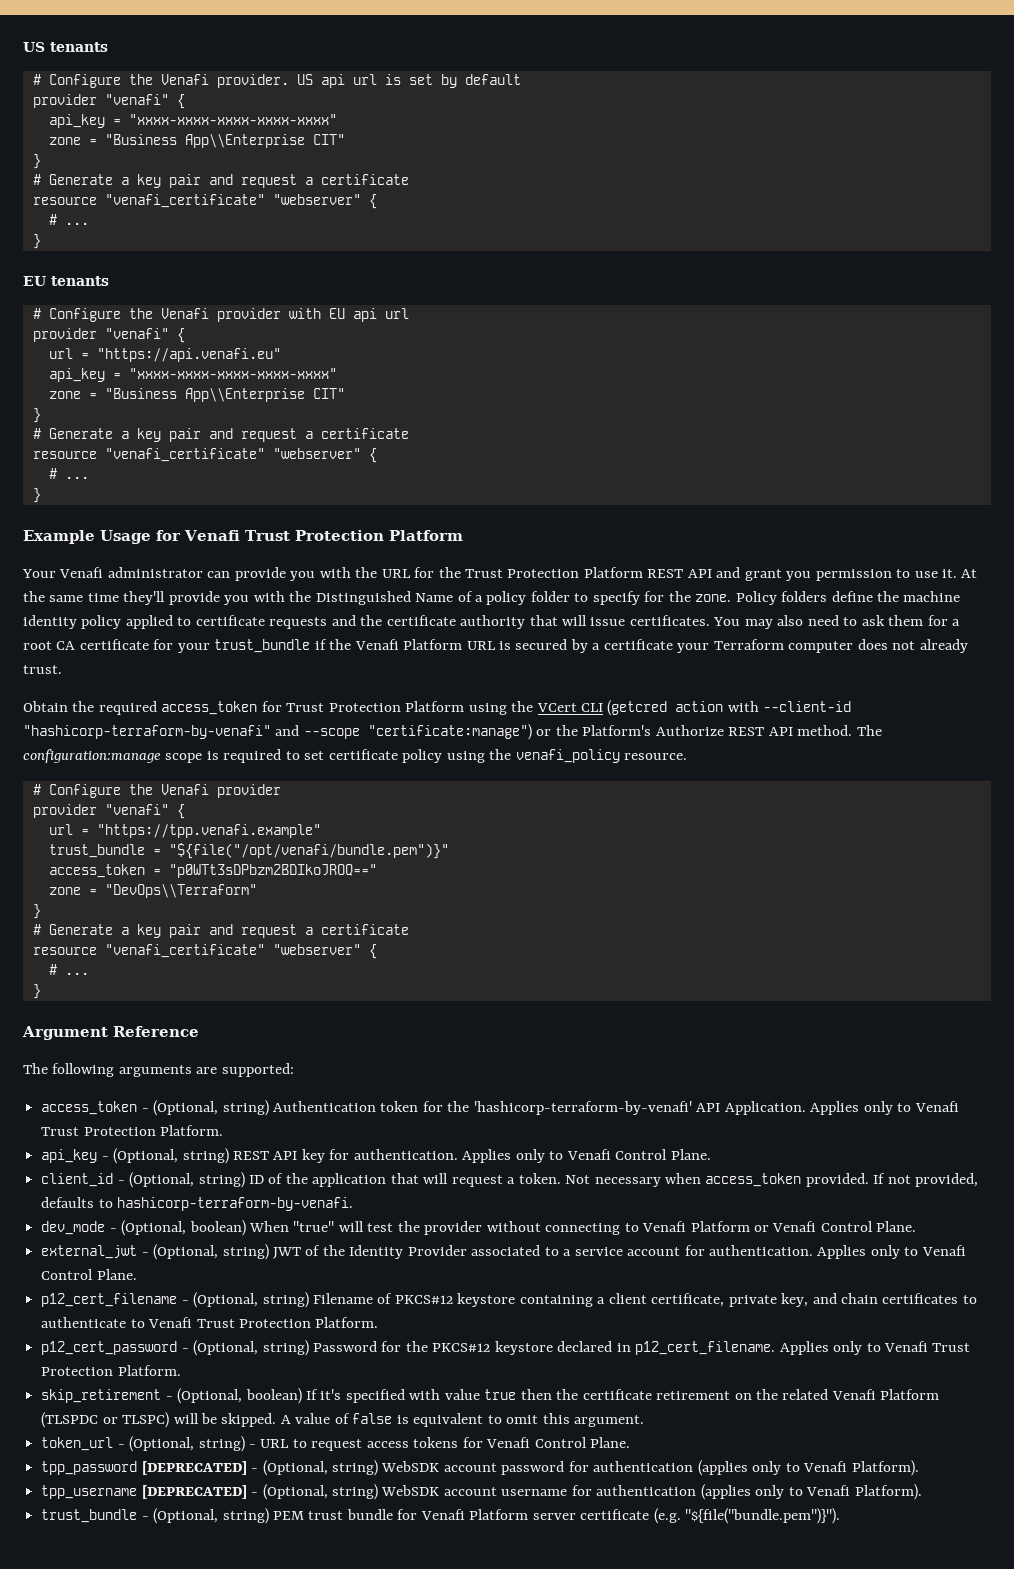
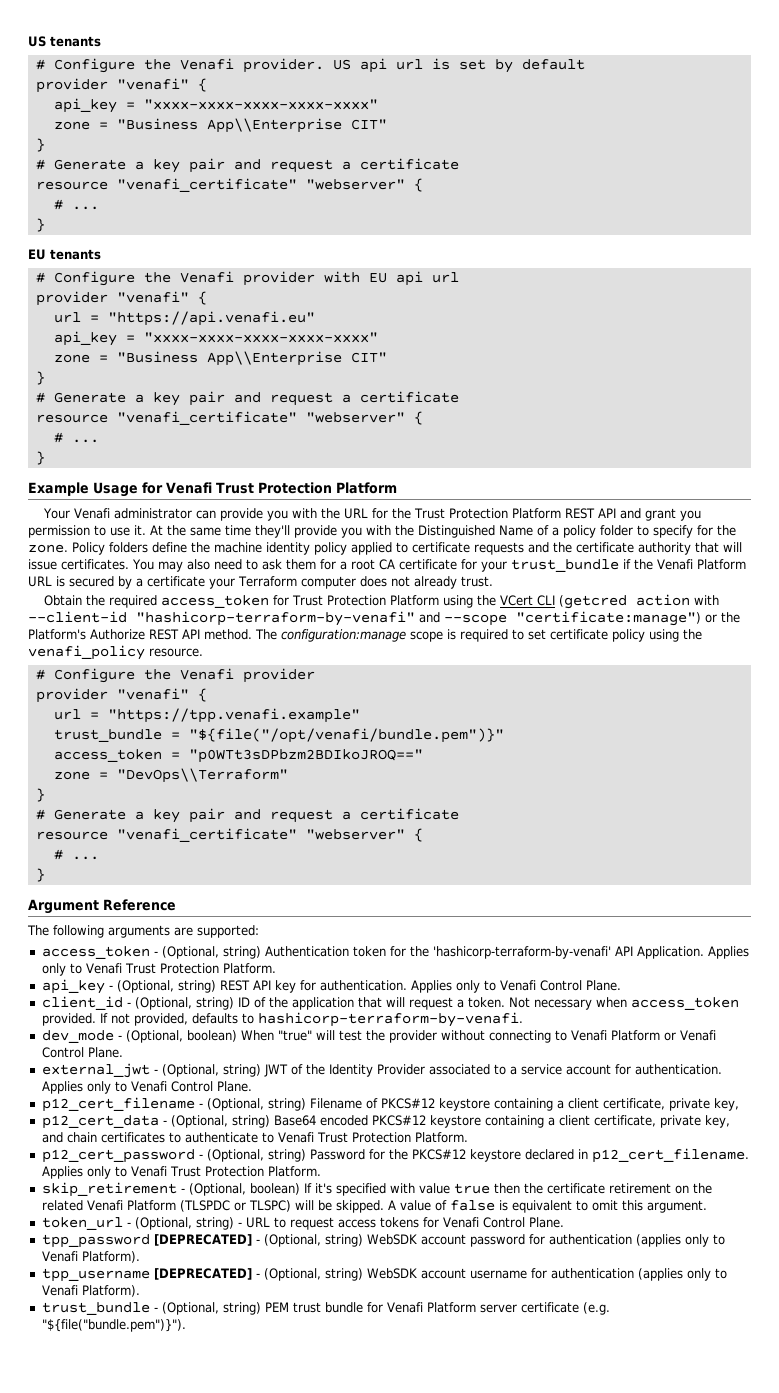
- p12_cert_filename - (Optional, string) Filename of PKCS#12 keystore containing a client certificate, private key, and chain certificates to authenticate to Venafi Trust Protection Platform.
+ p12_cert_filename - (Optional, string) Filename of PKCS#12 keystore containing a client certificate, private key,
+ p12_cert_data - (Optional, string) Base64 encoded PKCS#12 keystore containing a client certificate, private key, and chain certificates to authenticate to Venafi Trust Protection Platform.

